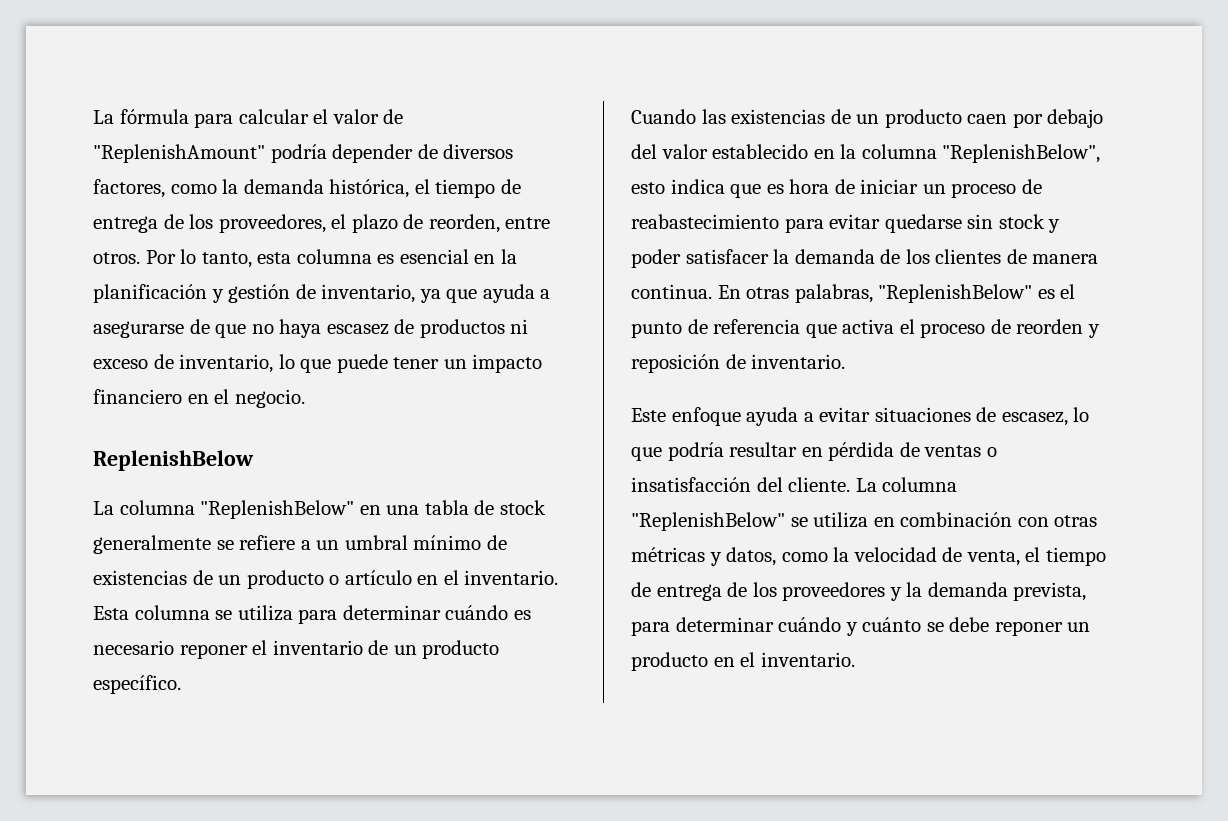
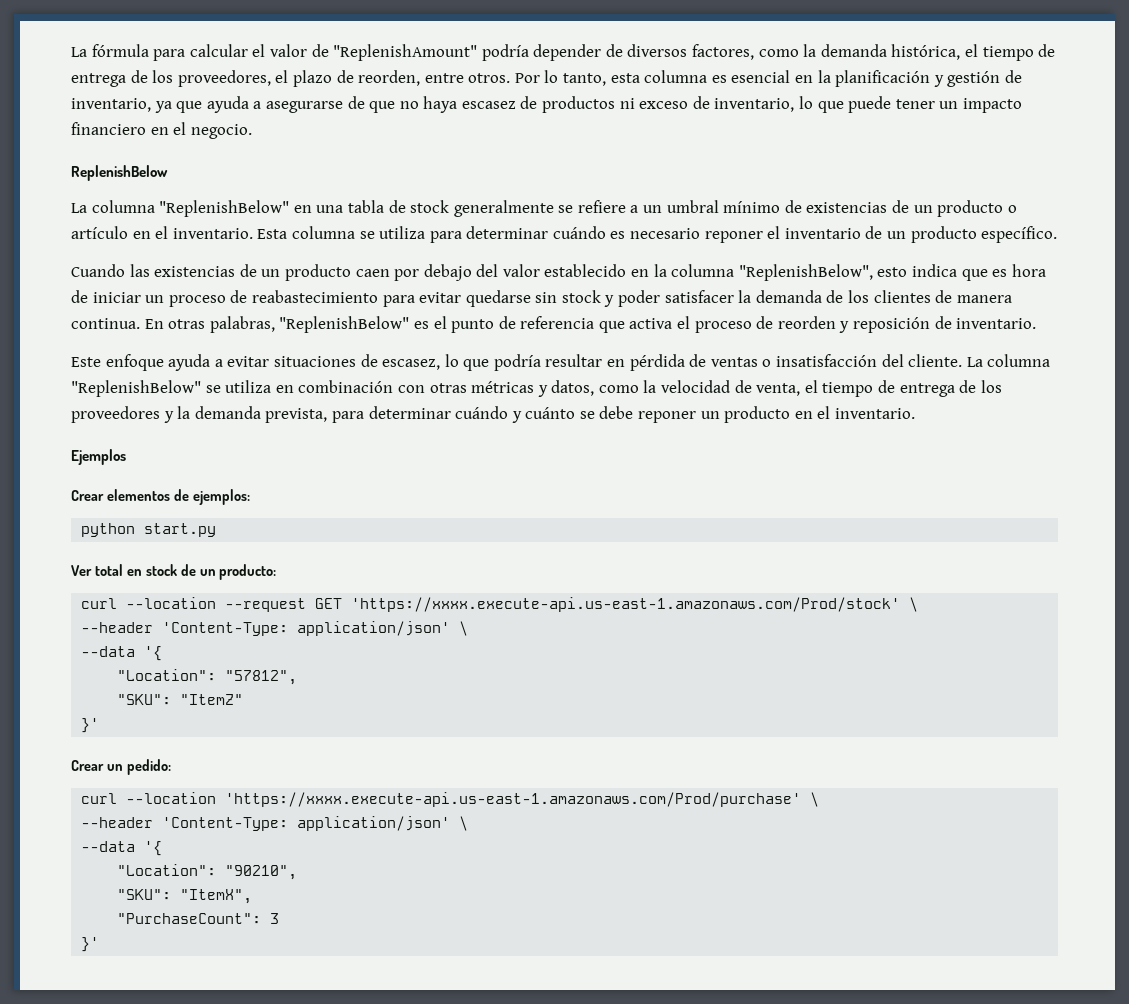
+ Ejemplos
+ Crear elementos de ejemplos:
+ python start.py
+ Ver total en stock de un producto:
+ curl --location --request GET 'https://xxxx.execute-api.us-east-1.amazonaws.com/Prod/stock' \
+ --header 'Content-Type: application/json' \
+ --data '{
+ "Location": "57812",
+ "SKU": "ItemZ"
+ }'
+ Crear un pedido:
+ curl --location 'https://xxxx.execute-api.us-east-1.amazonaws.com/Prod/purchase' \
+ --header 'Content-Type: application/json' \
+ --data '{
+ "Location": "90210",
+ "SKU": "ItemX",
+ "PurchaseCount": 3
+ }'

